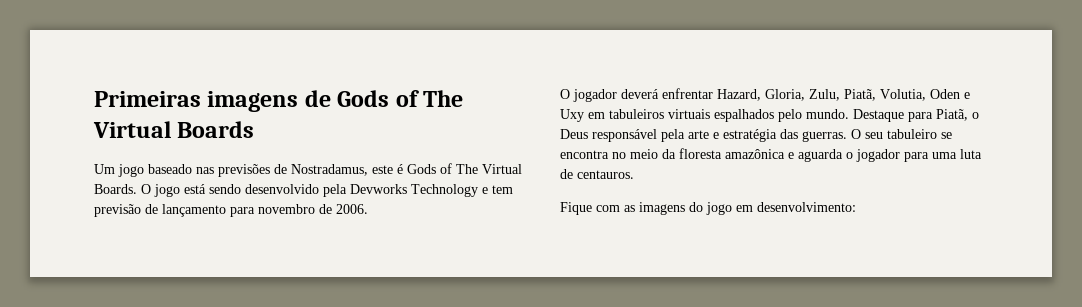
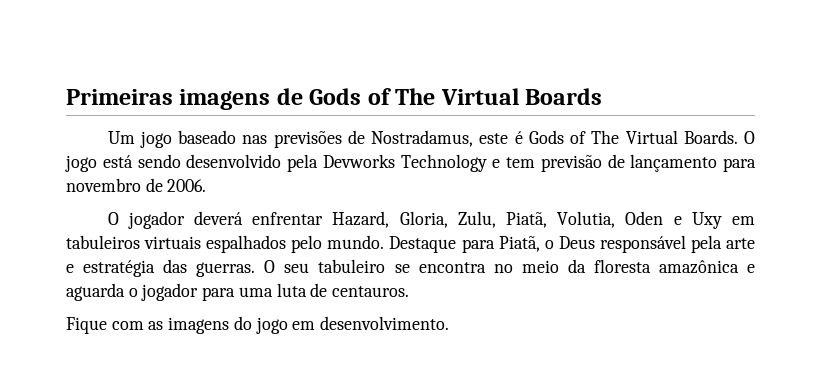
- Fique com as imagens do jogo em desenvolvimento:
+ Fique com as imagens do jogo em desenvolvimento.

